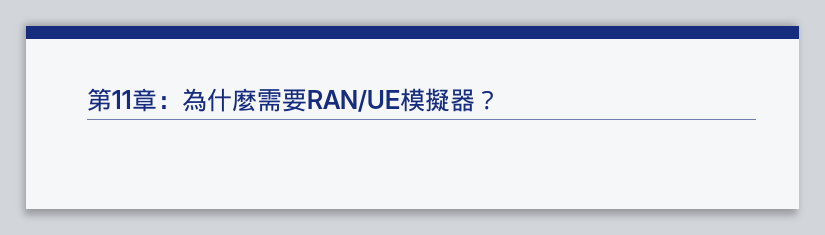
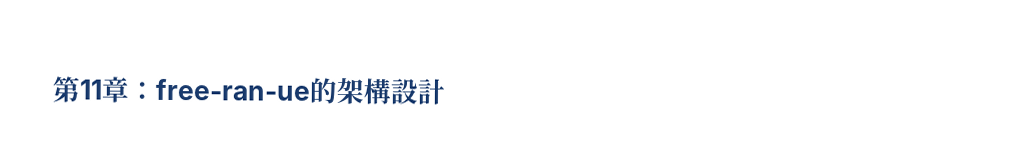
- 第11章：為什麼需要RAN/UE模擬器？
+ 第11章：free-ran-ue的架構設計

